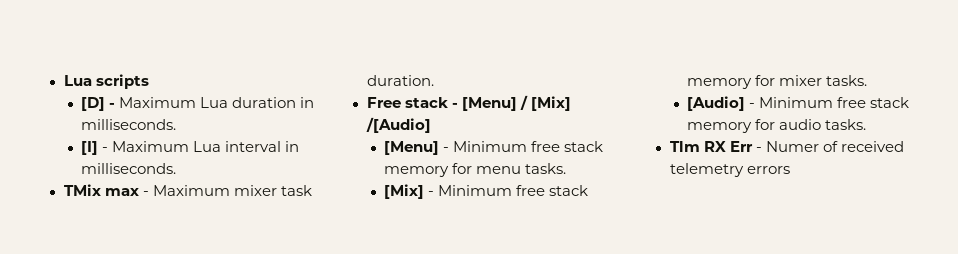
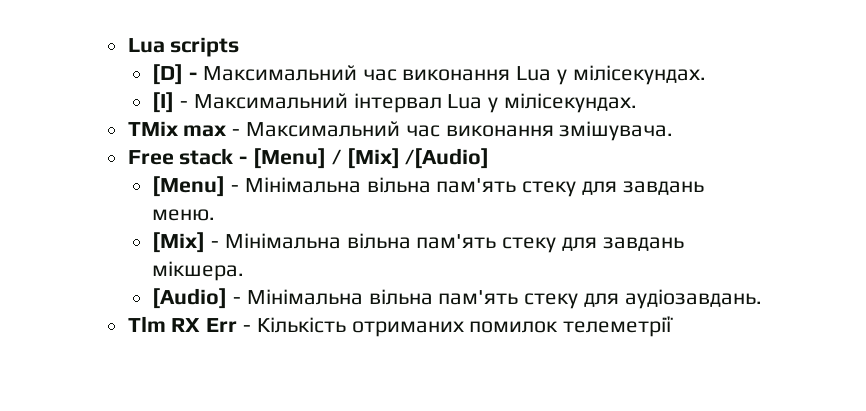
- [D] - Maximum Lua duration in milliseconds.
- [I] - Maximum Lua interval in milliseconds.
+ [D] - Максимальний час виконання Lua у мілісекундах.
+ [I] - Максимальний інтервал Lua у мілісекундах.
- TMix max - Maximum mixer task duration.
+ TMix max - Максимальний час виконання змішувача.
- [Menu] - Minimum free stack memory for menu tasks.
- [Mix] - Minimum free stack memory for mixer tasks.
- [Audio] - Minimum free stack memory for audio tasks.
+ [Menu] - Мінімальна вільна пам'ять стеку для завдань меню.
+ [Mix] - Мінімальна вільна пам'ять стеку для завдань мікшера.
+ [Audio] - Мінімальна вільна пам'ять стеку для аудіозавдань.
- Tlm RX Err - Numer of received telemetry errors
+ Tlm RX Err - Кількість отриманих помилок телеметрії

